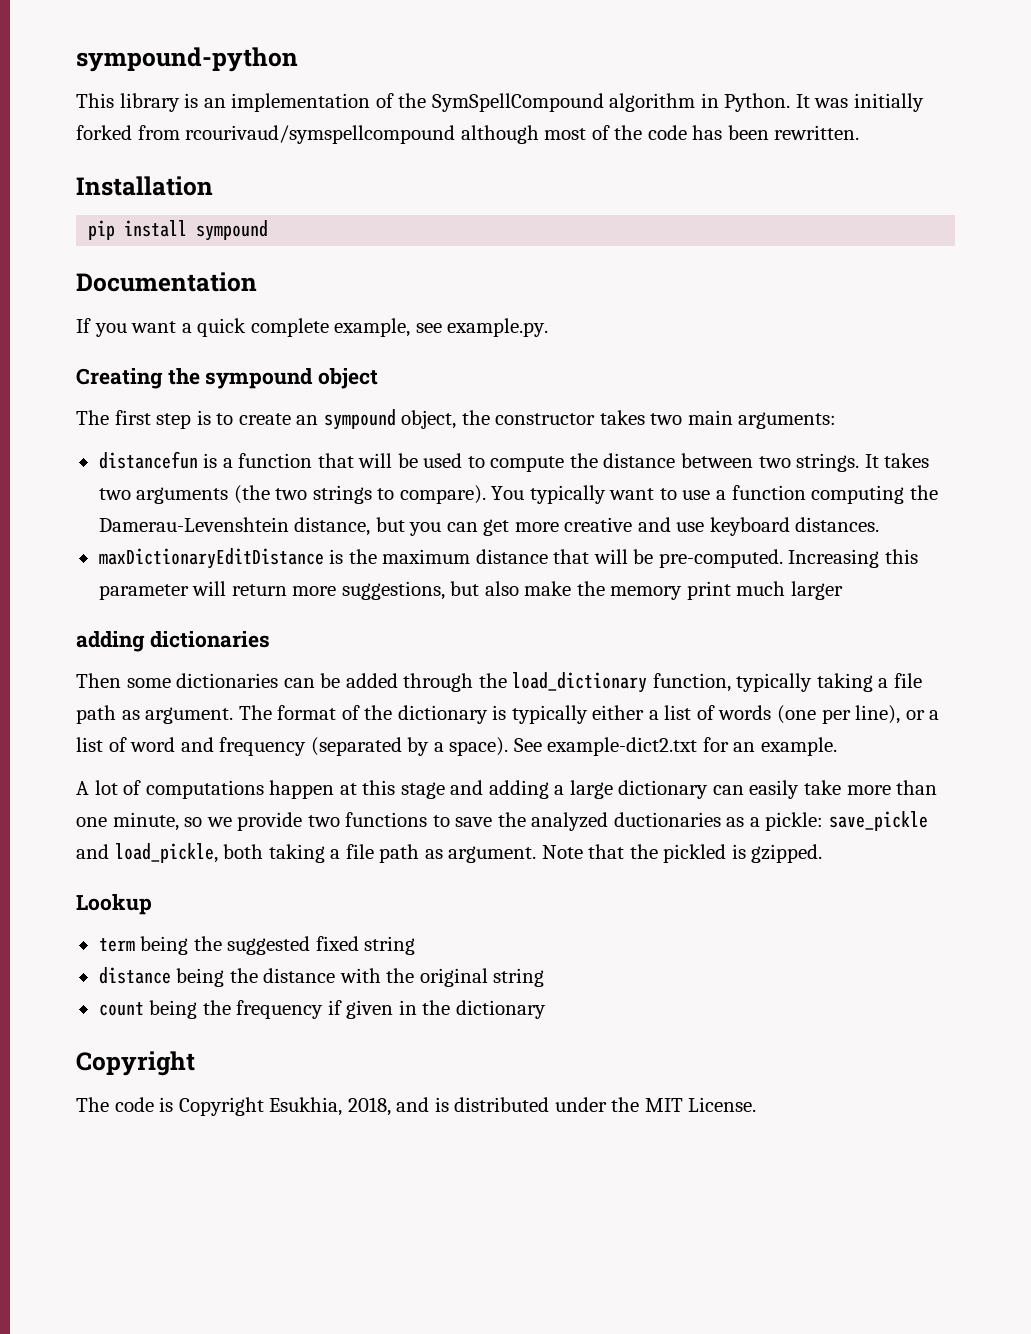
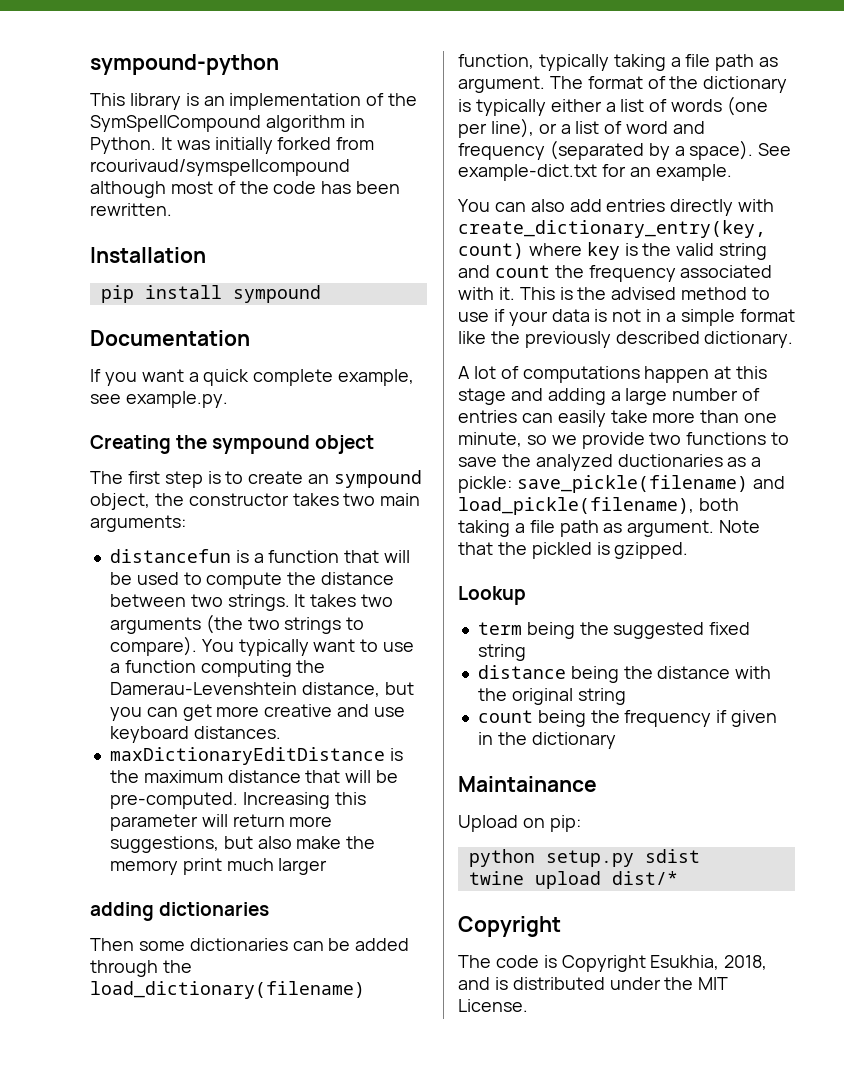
- Then some dictionaries can be added through the load_dictionary function, typically taking a file path as argument.
+ Then some dictionaries can be added through the load_dictionary(filename) function, typically taking a file path as argument.
- See example-dict2.txt for an example.
+ See example-dict.txt for an example.
+ You can also add entries directly with create_dictionary_entry(key, count) where key is the valid string and count the frequency associated with it. This is the advised method to use if your data is not in a simple format like the previously described dictionary.
- A lot of computations happen at this stage and adding a large dictionary can easily take more than one minute, so we provide two functions to save the analyzed ductionaries as a pickle: save_pickle and load_pickle, both taking a file path as argument.
+ A lot of computations happen at this stage and adding a large number of entries can easily take more than one minute, so we provide two functions to save the analyzed ductionaries as a pickle: save_pickle(filename) and load_pickle(filename), both taking a file path as argument.
+ Maintainance
+ Upload on pip:
+ python setup.py sdist
+ twine upload dist/*

